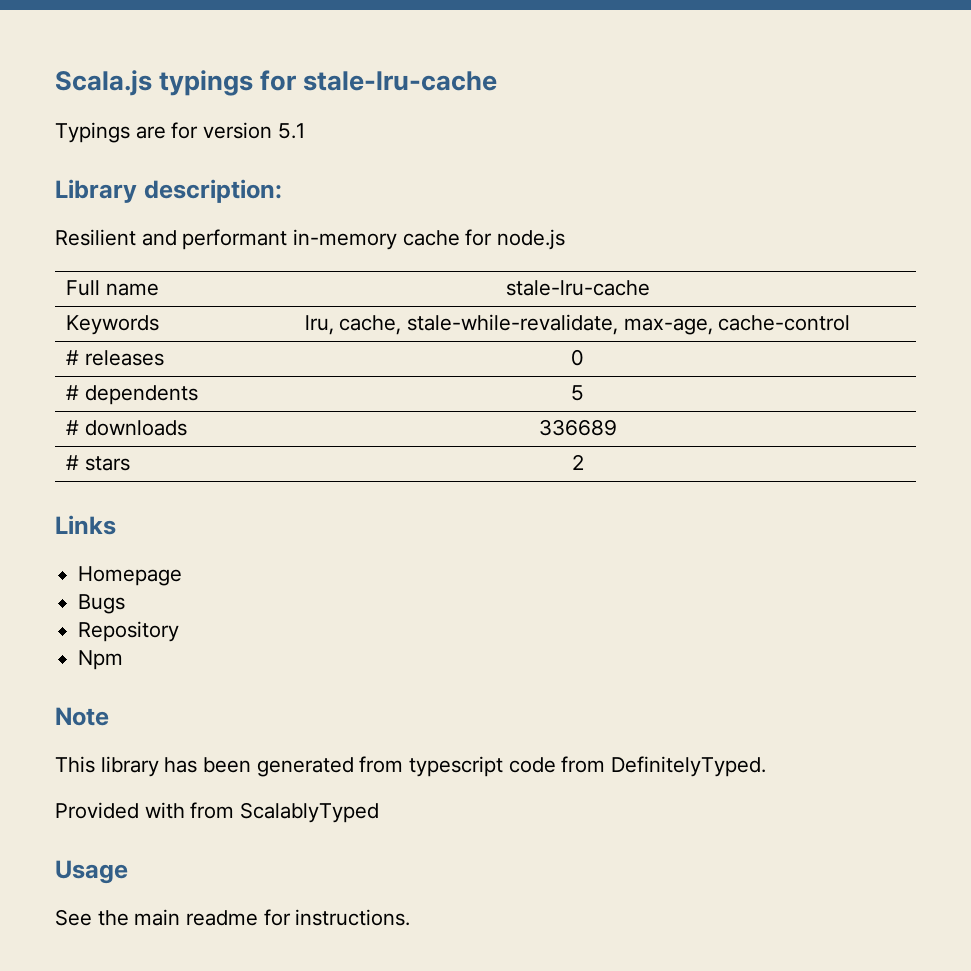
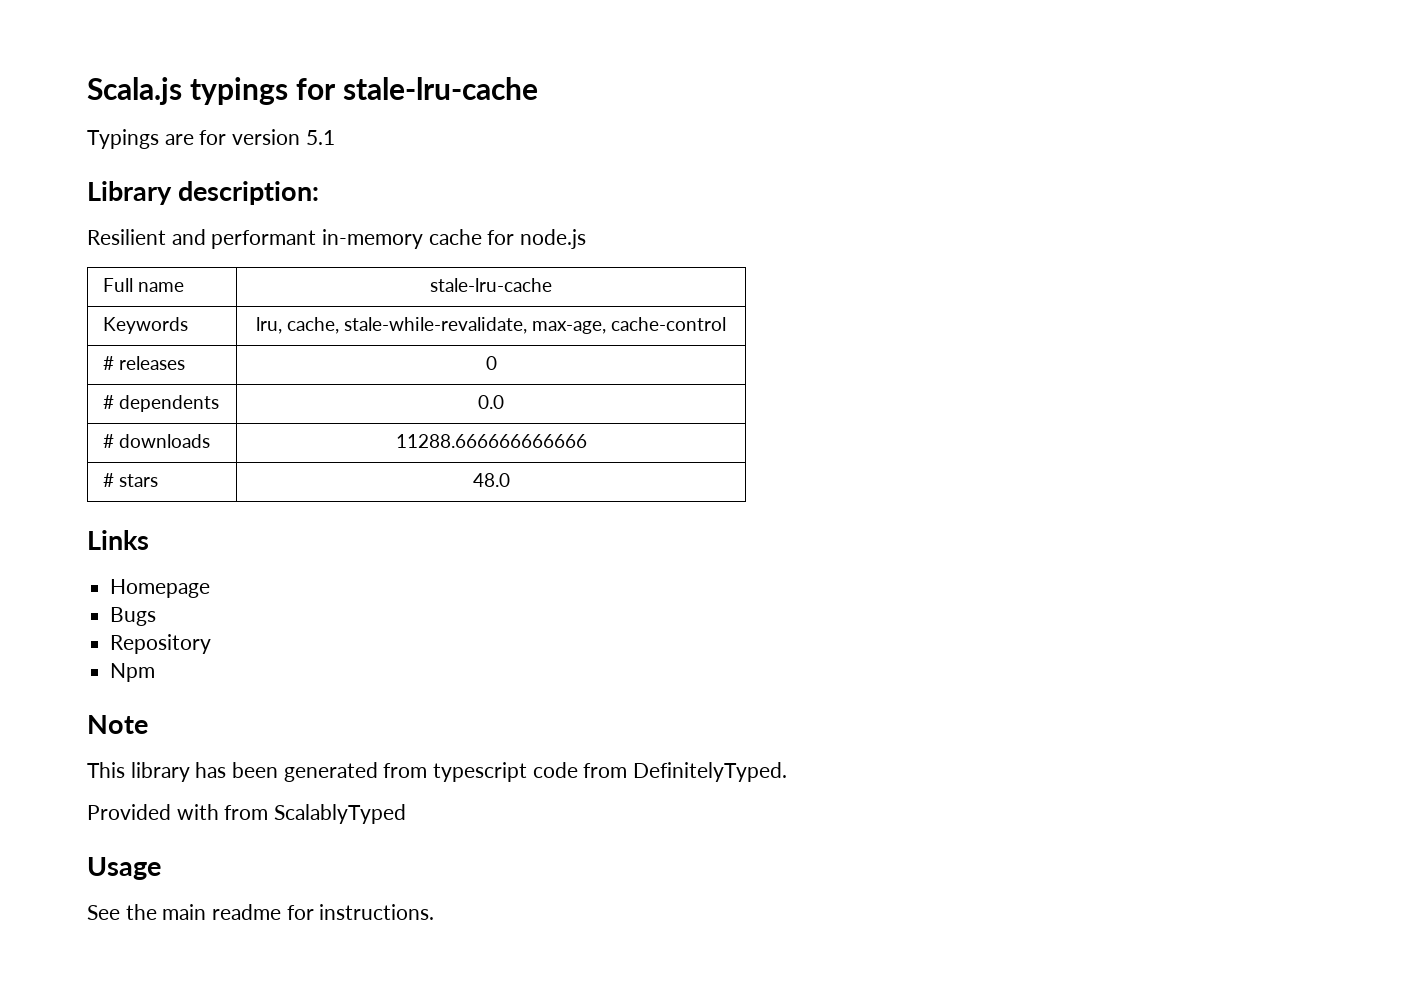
- # dependents | 5
+ # dependents | 0.0
- # downloads | 336689
+ # downloads | 11288.666666666666
- # stars | 2
+ # stars | 48.0

